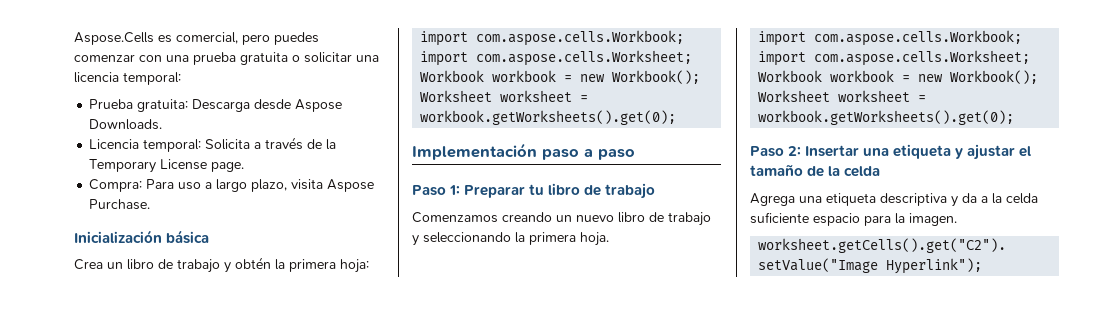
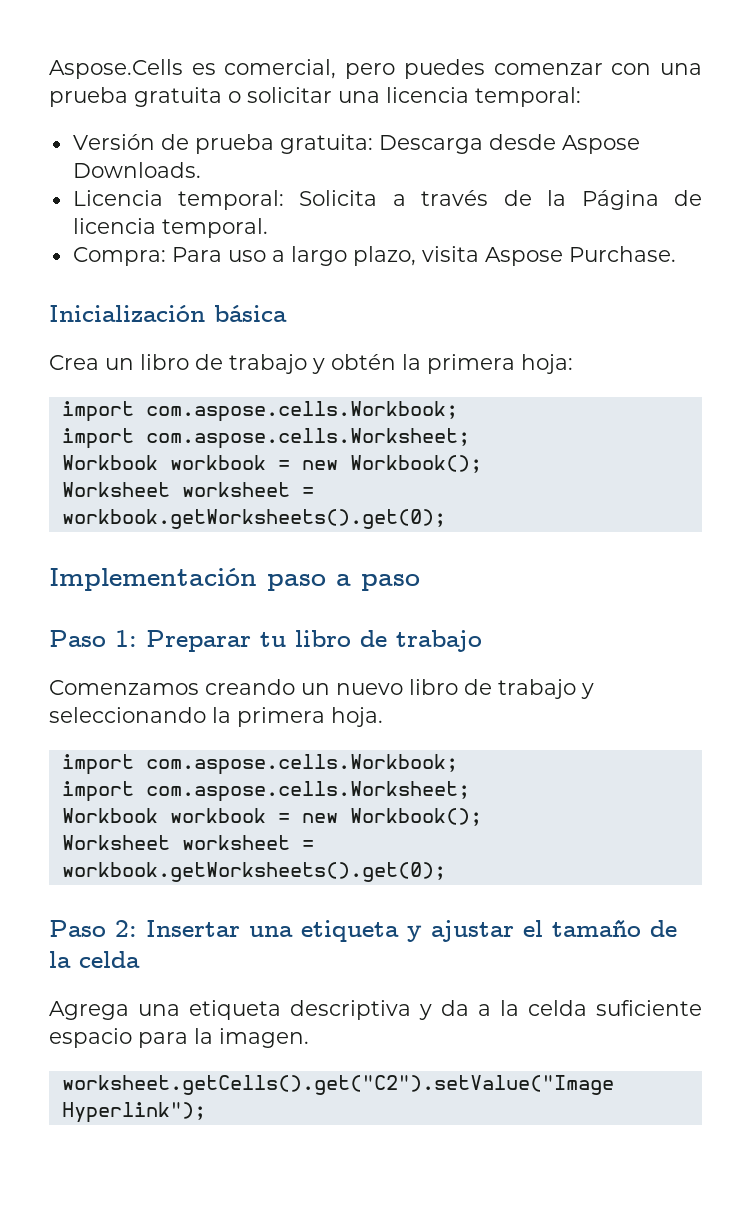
- Prueba gratuita: Descarga desde Aspose Downloads.
+ Versión de prueba gratuita: Descarga desde Aspose Downloads.
- Licencia temporal: Solicita a través de la Temporary License page.
+ Licencia temporal: Solicita a través de la Página de licencia temporal.

